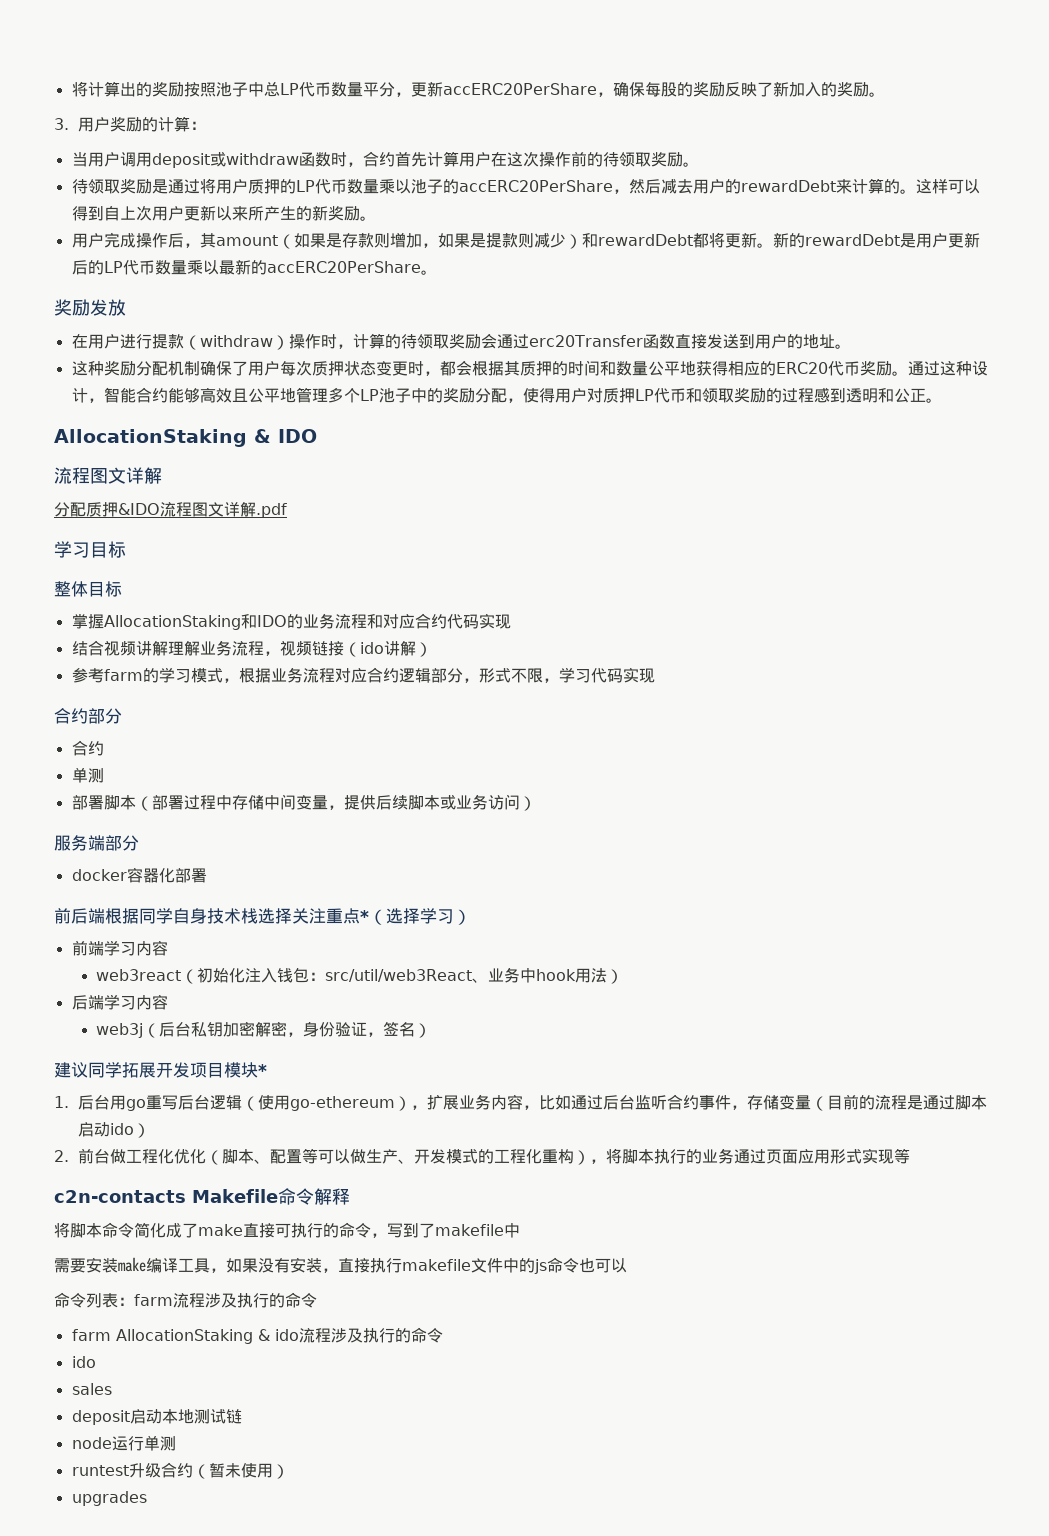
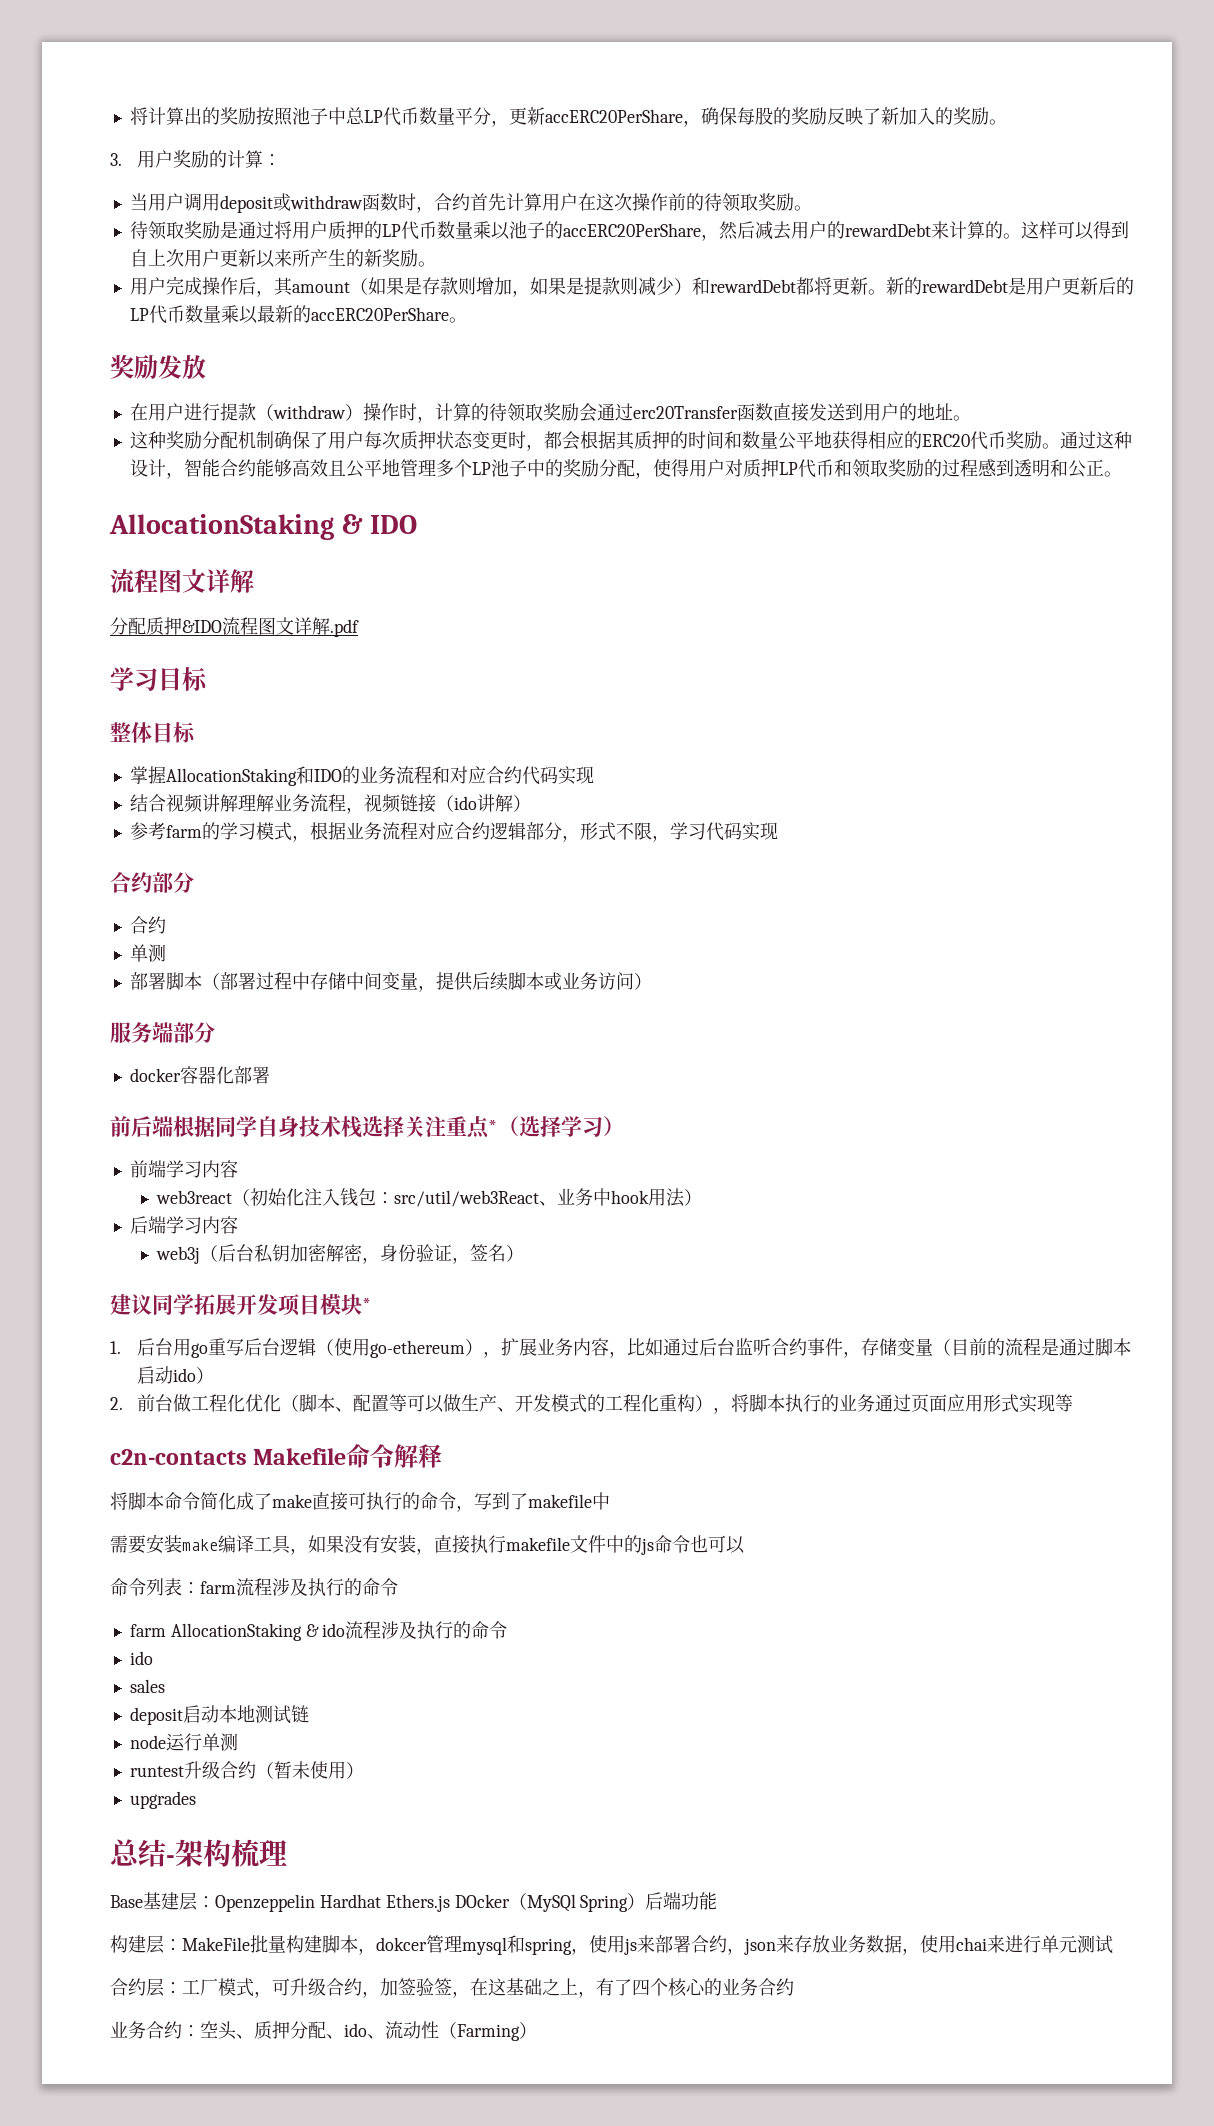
+ 总结-架构梳理
+ Base基建层：Openzeppelin Hardhat Ethers.js DOcker（MySQl Spring）后端功能
+ 构建层：MakeFile批量构建脚本，dokcer管理mysql和spring，使用js来部署合约，json来存放业务数据，使用chai来进行单元测试
+ 合约层：工厂模式，可升级合约，加签验签，在这基础之上，有了四个核心的业务合约
+ 业务合约：空头、质押分配、ido、流动性（Farming）

